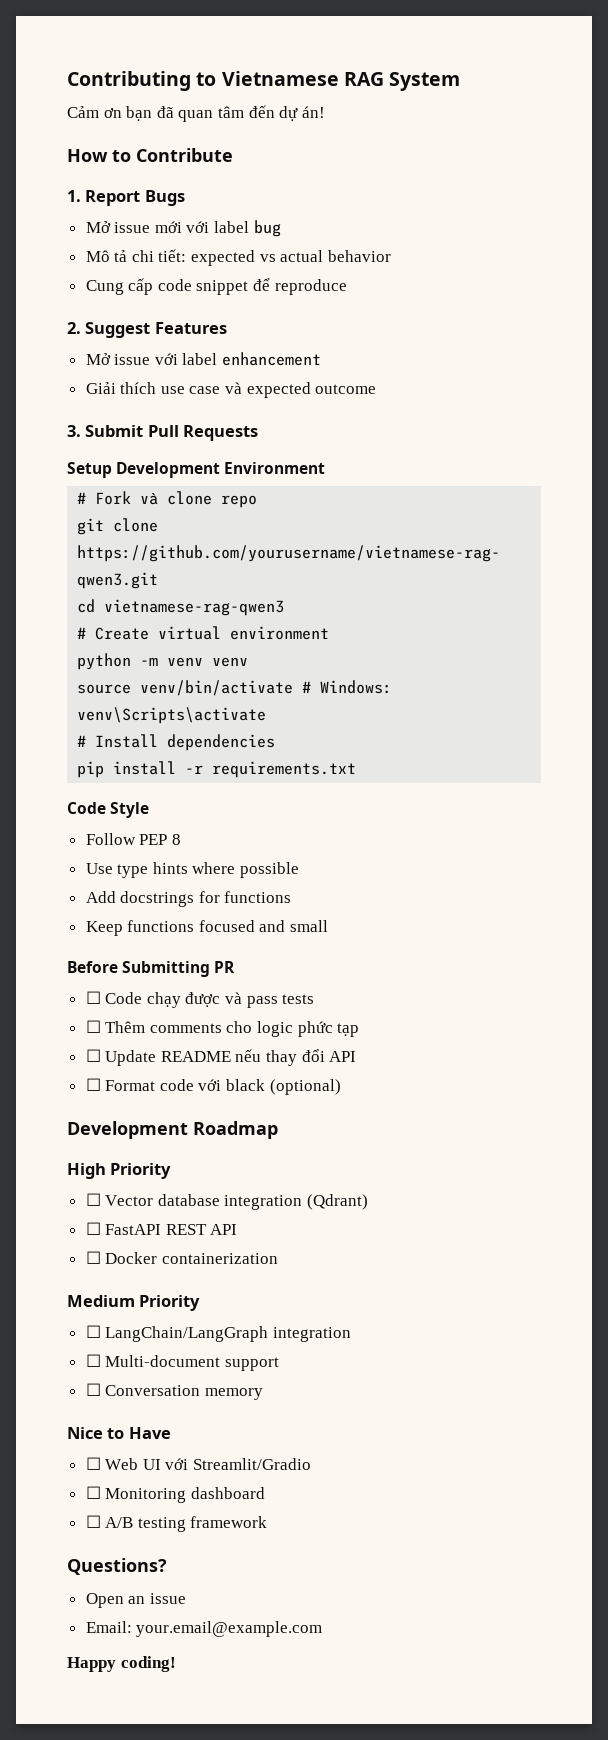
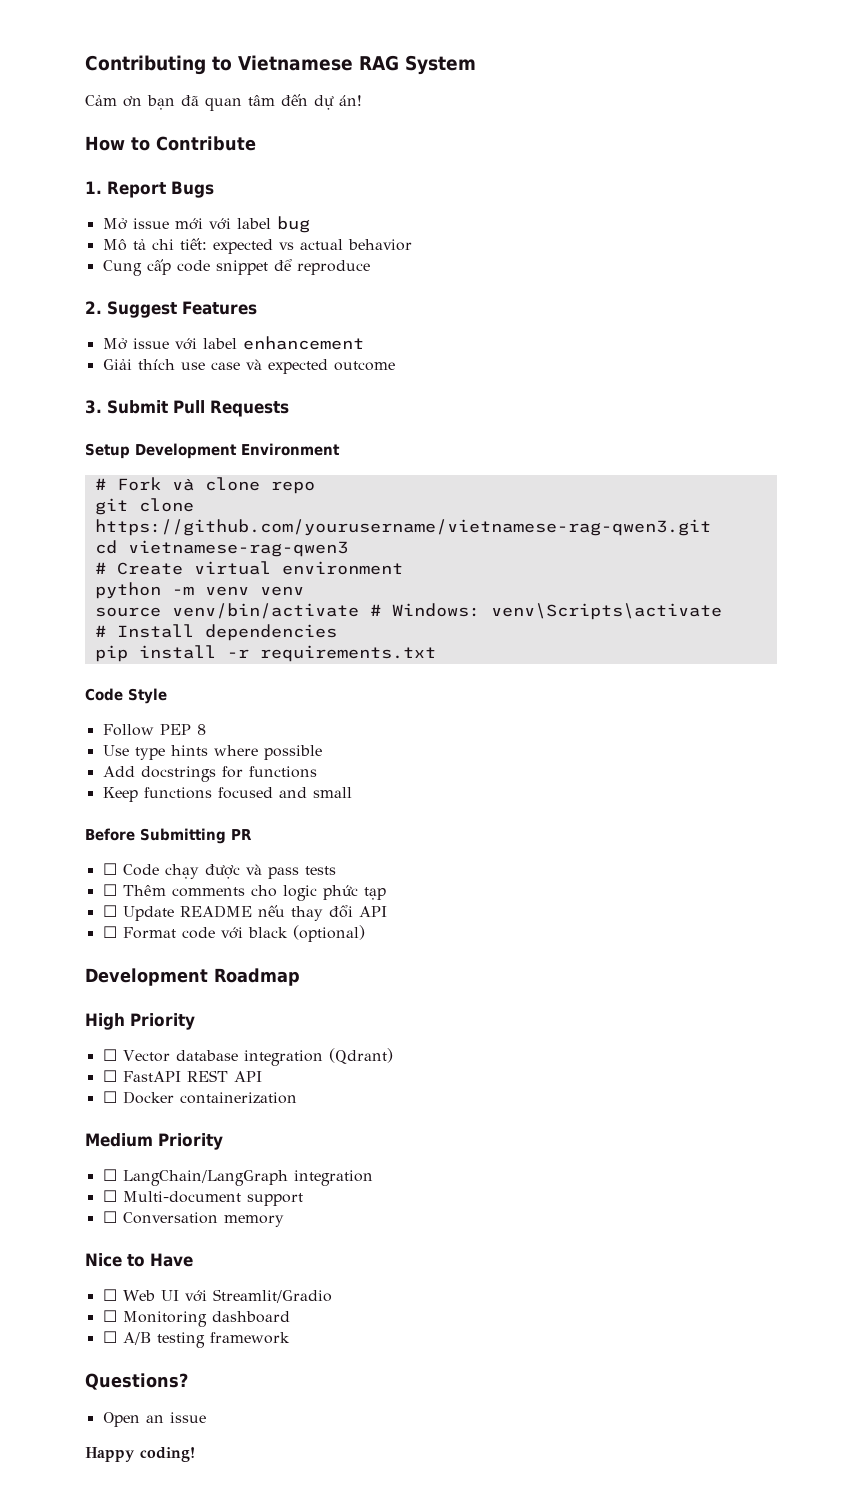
- Email: your.email@example.com

